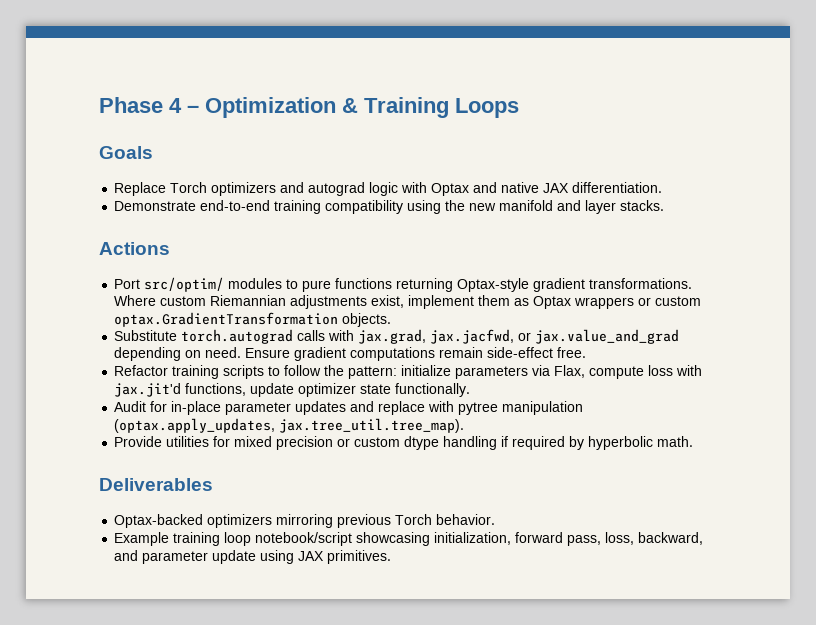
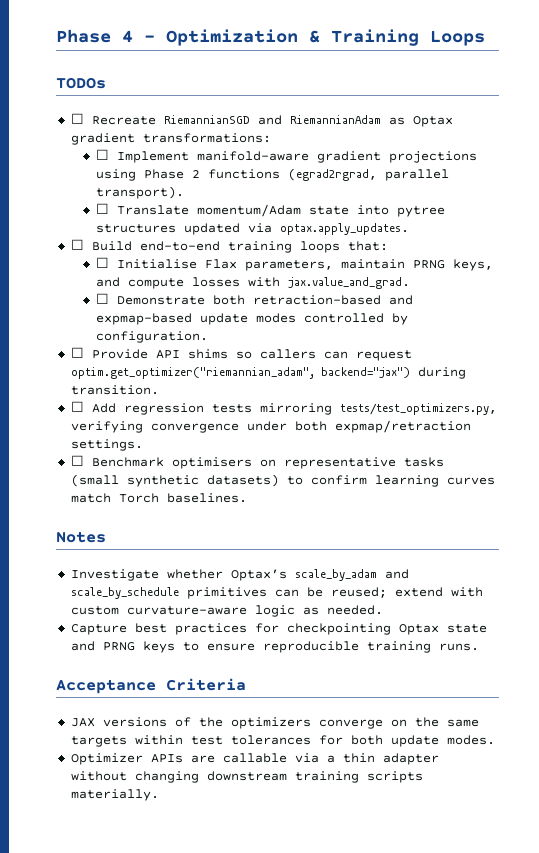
- Goals
- Replace Torch optimizers and autograd logic with Optax and native JAX differentiation.
- Demonstrate end-to-end training compatibility using the new manifold and layer stacks.
- Actions
- Port src/optim/ modules to pure functions returning Optax-style gradient transformations. Where custom Riemannian adjustments exist, implement them as Optax wrappers or custom optax.GradientTransformation objects.
- Substitute torch.autograd calls with jax.grad, jax.jacfwd, or jax.value_and_grad depending on need. Ensure gradient computations remain side-effect free.
- Refactor training scripts to follow the pattern: initialize parameters via Flax, compute loss with jax.jit'd functions, update optimizer state functionally.
- Audit for in-place parameter updates and replace with pytree manipulation (optax.apply_updates, jax.tree_util.tree_map).
- Provide utilities for mixed precision or custom dtype handling if required by hyperbolic math.
- Deliverables
- Optax-backed optimizers mirroring previous Torch behavior.
- Example training loop notebook/script showcasing initialization, forward pass, loss, backward, and parameter update using JAX primitives.
+ TODOs
+ ☐ Recreate RiemannianSGD and RiemannianAdam as Optax gradient transformations:
+ ☐ Implement manifold-aware gradient projections using Phase 2 functions (egrad2rgrad, parallel transport).
+ ☐ Translate momentum/Adam state into pytree structures updated via optax.apply_updates.
+ ☐ Build end-to-end training loops that:
+ ☐ Initialise Flax parameters, maintain PRNG keys, and compute losses with jax.value_and_grad.
+ ☐ Demonstrate both retraction-based and expmap-based update modes controlled by configuration.
+ ☐ Provide API shims so callers can request optim.get_optimizer("riemannian_adam", backend="jax") during transition.
+ ☐ Add regression tests mirroring tests/test_optimizers.py, verifying convergence under both expmap/retraction settings.
+ ☐ Benchmark optimisers on representative tasks (small synthetic datasets) to confirm learning curves match Torch baselines.
+ Notes
+ Investigate whether Optax’s scale_by_adam and scale_by_schedule primitives can be reused; extend with custom curvature-aware logic as needed.
+ Capture best practices for checkpointing Optax state and PRNG keys to ensure reproducible training runs.
+ Acceptance Criteria
+ JAX versions of the optimizers converge on the same targets within test tolerances for both update modes.
+ Optimizer APIs are callable via a thin adapter without changing downstream training scripts materially.

